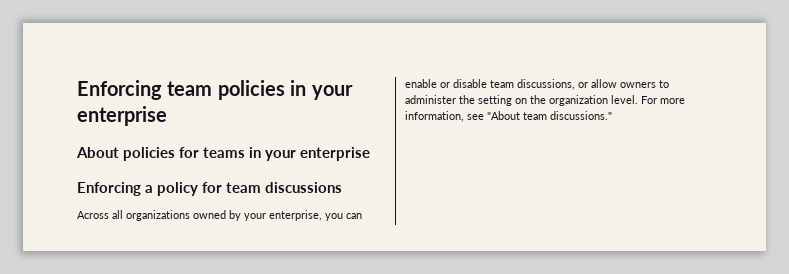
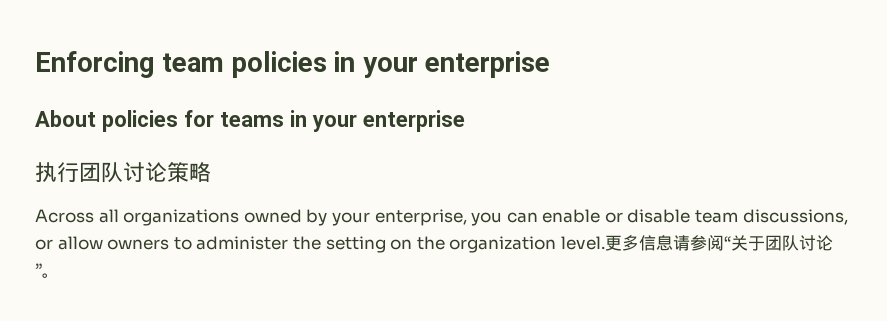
- Enforcing a policy for team discussions
+ 执行团队讨论策略
- For more information, see "About team discussions."
+ 更多信息请参阅“关于团队讨论”。

